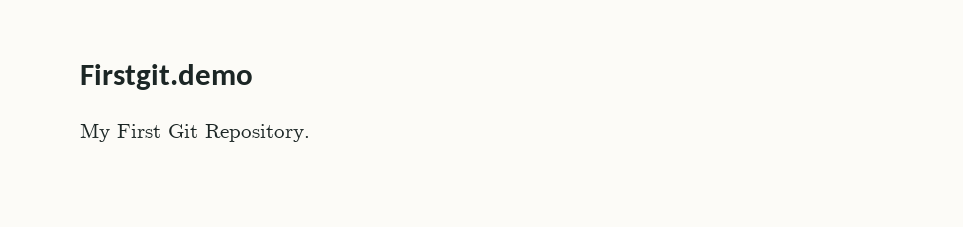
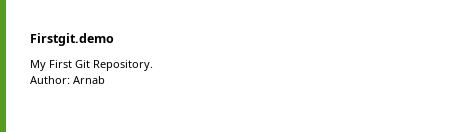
+ Author: Arnab

